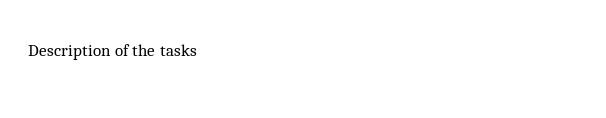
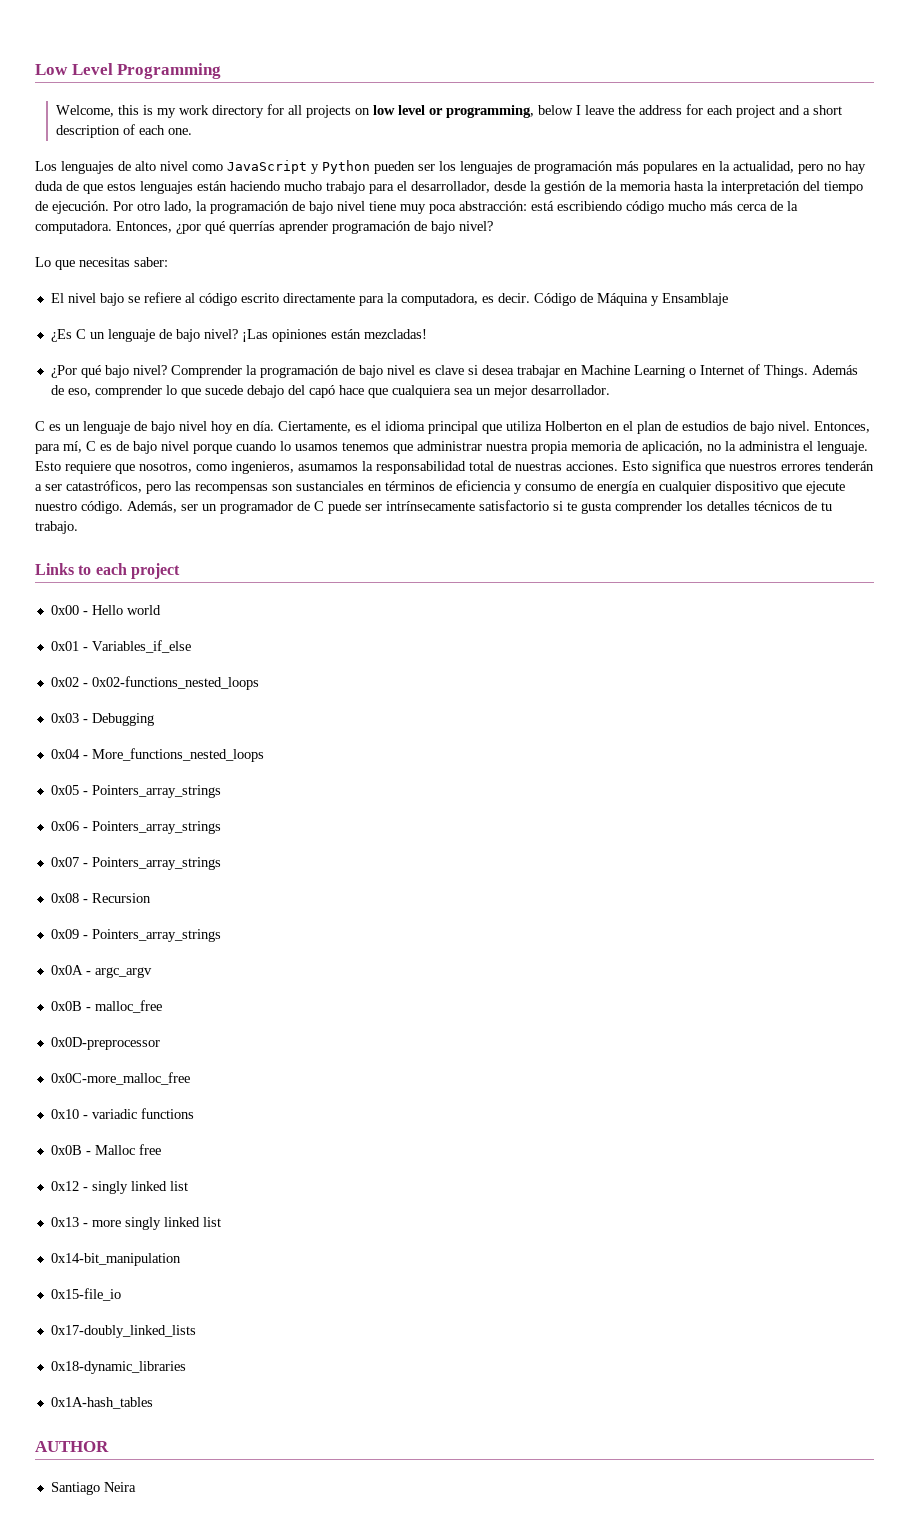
- Description of the tasks
+ Low Level Programming
+ Welcome, this is my work directory for all projects on low level or programming, below I leave the address for each project and a short description of each one.
+ Los lenguajes de alto nivel como JavaScript y Python pueden ser los lenguajes de programación más populares en la actualidad, pero no hay duda de que estos lenguajes están haciendo mucho trabajo para el desarrollador, desde la gestión de la memoria hasta la interpretación del tiempo de ejecución. Por otro lado, la programación de bajo nivel tiene muy poca abstracción: está escribiendo código mucho más cerca de la computadora. Entonces, ¿por qué querrías aprender programación de bajo nivel?
+ Lo que necesitas saber:
+ El nivel bajo se refiere al código escrito directamente para la computadora, es decir. Código de Máquina y Ensamblaje
+ ¿Es C un lenguaje de bajo nivel? ¡Las opiniones están mezcladas!
+ ¿Por qué bajo nivel? Comprender la programación de bajo nivel es clave si desea trabajar en Machine Learning o Internet of Things. Además de eso, comprender lo que sucede debajo del capó hace que cualquiera sea un mejor desarrollador.
+ C es un lenguaje de bajo nivel hoy en día. Ciertamente, es el idioma principal que utiliza Holberton en el plan de estudios de bajo nivel. Entonces, para mí, C es de bajo nivel porque cuando lo usamos tenemos que administrar nuestra propia memoria de aplicación, no la administra el lenguaje. Esto requiere que nosotros, como ingenieros, asumamos la responsabilidad total de nuestras acciones. Esto significa que nuestros errores tenderán a ser catastróficos, pero las recompensas son sustanciales en términos de eficiencia y consumo de energía en cualquier dispositivo que ejecute nuestro código. Además, ser un programador de C puede ser intrínsecamente satisfactorio si te gusta comprender los detalles técnicos de tu trabajo.
+ Links to each project
+ 0x00 - Hello world
+ 0x01 - Variables_if_else
+ 0x02 - 0x02-functions_nested_loops
+ 0x03 - Debugging
+ 0x04 - More_functions_nested_loops
+ 0x05 - Pointers_array_strings
+ 0x06 - Pointers_array_strings
+ 0x07 - Pointers_array_strings
+ 0x08 - Recursion
+ 0x09 - Pointers_array_strings
+ 0x0A - argc_argv
+ 0x0B - malloc_free
+ 0x0D-preprocessor
+ 0x0C-more_malloc_free
+ 0x10 - variadic functions
+ 0x0B - Malloc free
+ 0x12 - singly linked list
+ 0x13 - more singly linked list
+ 0x14-bit_manipulation
+ 0x15-file_io
+ 0x17-doubly_linked_lists
+ 0x18-dynamic_libraries
+ 0x1A-hash_tables
+ AUTHOR
+ Santiago Neira

